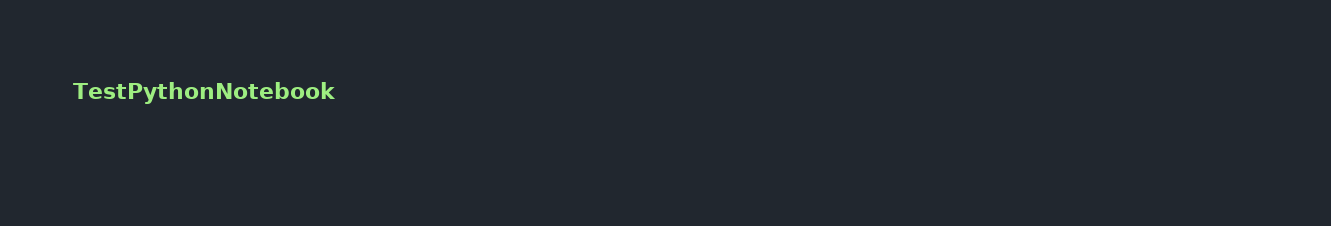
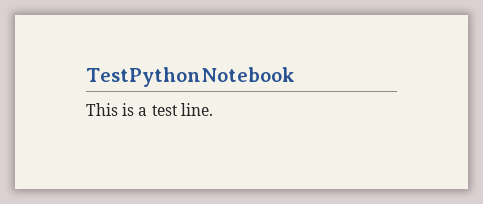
+ This is a test line.

